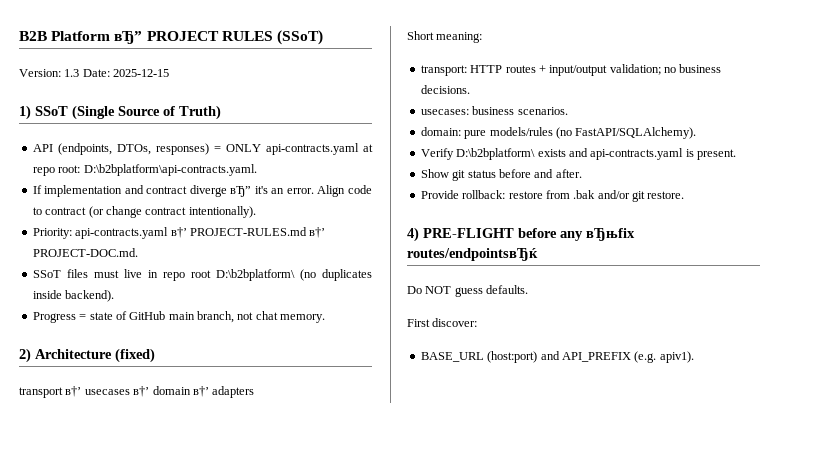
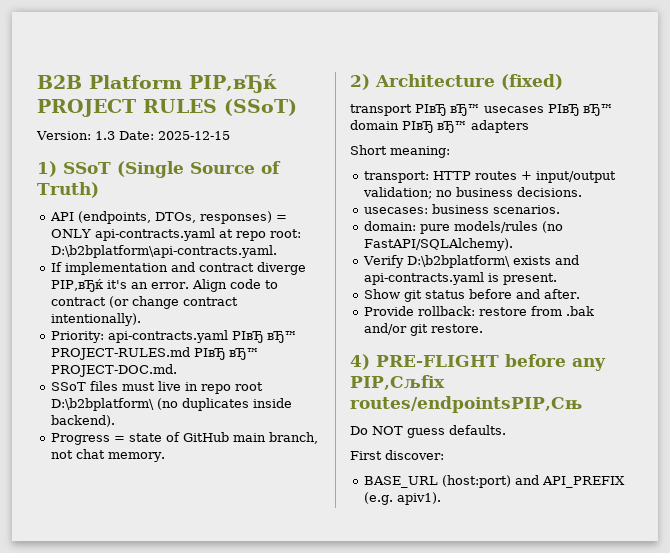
- B2B Platform вЂ” PROJECT RULES (SSoT)
+ B2B Platform РІР‚вЂќ PROJECT RULES (SSoT)
- If implementation and contract diverge вЂ” it's an error.
+ If implementation and contract diverge РІР‚вЂќ it's an error.
- Priority: api-contracts.yaml в†’ PROJECT-RULES.md в†’ PROJECT-DOC.md.
+ Priority: api-contracts.yaml РІвЂ вЂ™ PROJECT-RULES.md РІвЂ вЂ™ PROJECT-DOC.md.
- transport в†’ usecases в†’ domain в†’ adapters
+ transport РІвЂ вЂ™ usecases РІвЂ вЂ™ domain РІвЂ вЂ™ adapters
- 4) PRE-FLIGHT before any вЂњfix routes/endpointsвЂќ
+ 4) PRE-FLIGHT before any РІР‚Сљfix routes/endpointsРІР‚Сњ

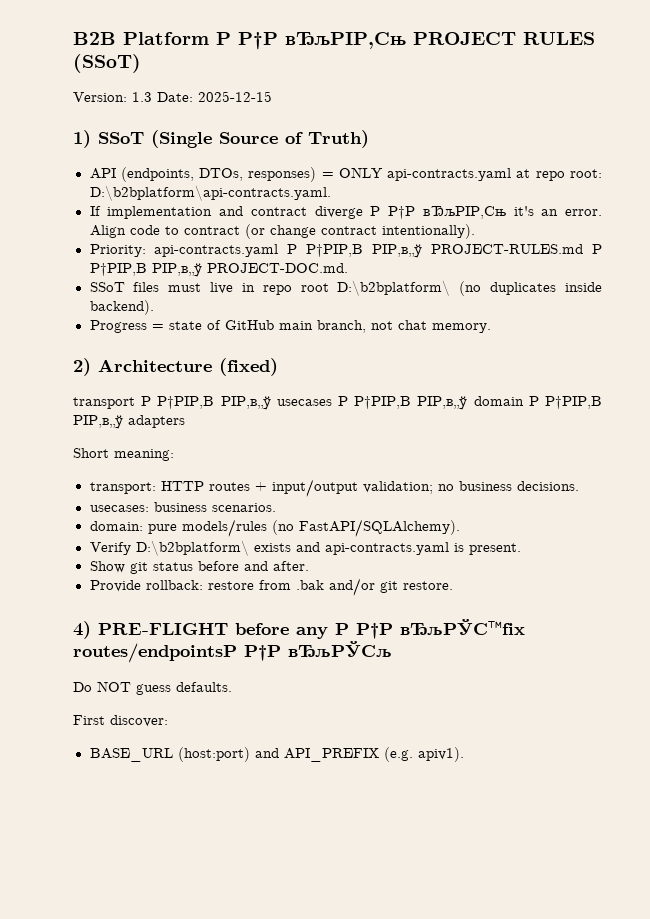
- B2B Platform РІР‚вЂќ PROJECT RULES (SSoT)
+ B2B Platform Р Р†Р вЂљРІР‚Сњ PROJECT RULES (SSoT)
- If implementation and contract diverge РІР‚вЂќ it's an error.
+ If implementation and contract diverge Р Р†Р вЂљРІР‚Сњ it's an error.
- Priority: api-contracts.yaml РІвЂ вЂ™ PROJECT-RULES.md РІвЂ вЂ™ PROJECT-DOC.md.
+ Priority: api-contracts.yaml Р Р†РІР‚В РІР‚в„ў PROJECT-RULES.md Р Р†РІР‚В РІР‚в„ў PROJECT-DOC.md.
- transport РІвЂ вЂ™ usecases РІвЂ вЂ™ domain РІвЂ вЂ™ adapters
+ transport Р Р†РІР‚В РІР‚в„ў usecases Р Р†РІР‚В РІР‚в„ў domain Р Р†РІР‚В РІР‚в„ў adapters
- 4) PRE-FLIGHT before any РІР‚Сљfix routes/endpointsРІР‚Сњ
+ 4) PRE-FLIGHT before any Р Р†Р вЂљРЎС™fix routes/endpointsР Р†Р вЂљРЎСљ

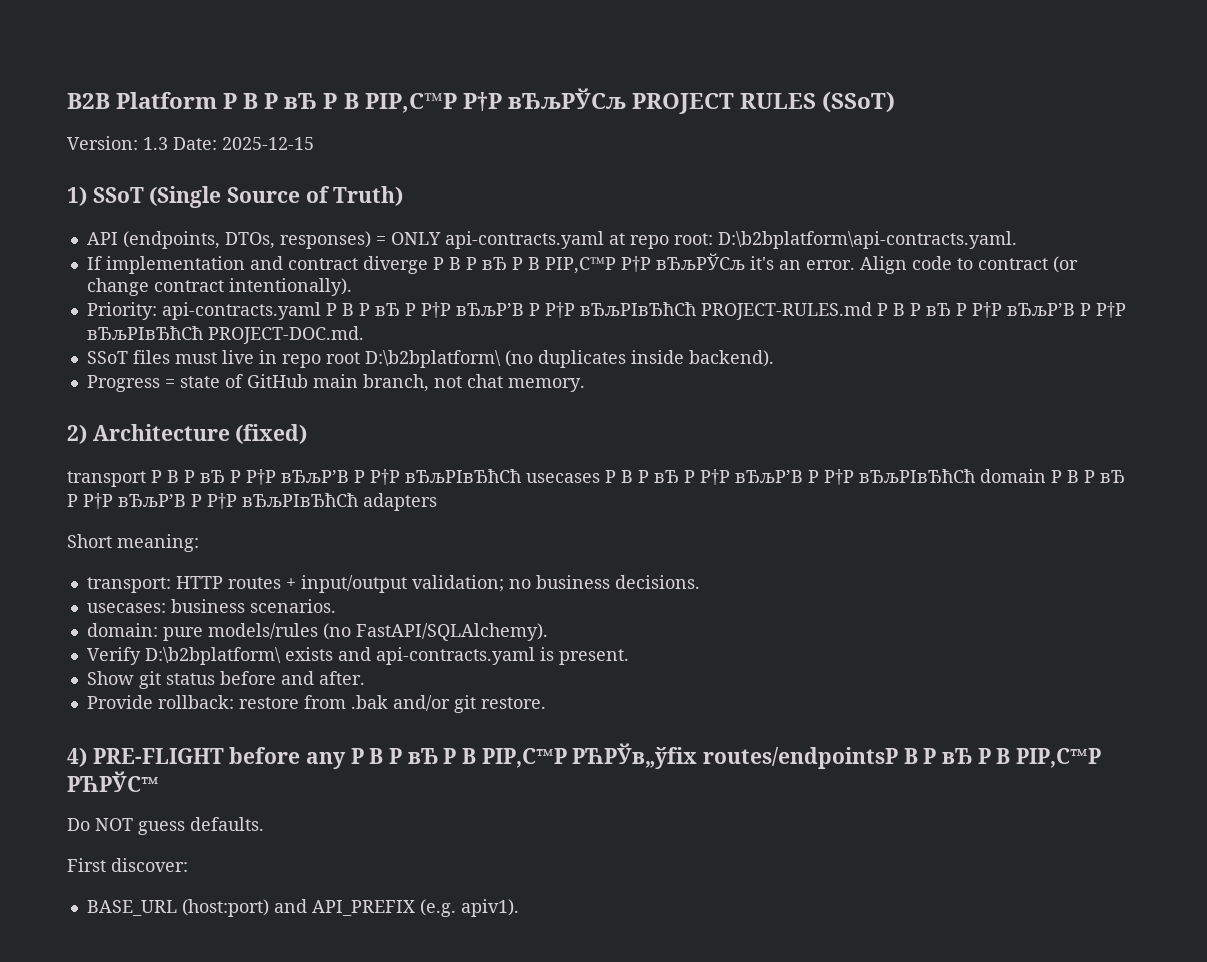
- B2B Platform Р Р†Р вЂљРІР‚Сњ PROJECT RULES (SSoT)
+ B2B Platform Р В Р вЂ Р В РІР‚С™Р Р†Р вЂљРЎСљ PROJECT RULES (SSoT)
- If implementation and contract diverge Р Р†Р вЂљРІР‚Сњ it's an error.
+ If implementation and contract diverge Р В Р вЂ Р В РІР‚С™Р Р†Р вЂљРЎСљ it's an error.
- Priority: api-contracts.yaml Р Р†РІР‚В РІР‚в„ў PROJECT-RULES.md Р Р†РІР‚В РІР‚в„ў PROJECT-DOC.md.
+ Priority: api-contracts.yaml Р В Р вЂ Р Р†Р вЂљР’В Р Р†Р вЂљРІвЂћСћ PROJECT-RULES.md Р В Р вЂ Р Р†Р вЂљР’В Р Р†Р вЂљРІвЂћСћ PROJECT-DOC.md.
- transport Р Р†РІР‚В РІР‚в„ў usecases Р Р†РІР‚В РІР‚в„ў domain Р Р†РІР‚В РІР‚в„ў adapters
+ transport Р В Р вЂ Р Р†Р вЂљР’В Р Р†Р вЂљРІвЂћСћ usecases Р В Р вЂ Р Р†Р вЂљР’В Р Р†Р вЂљРІвЂћСћ domain Р В Р вЂ Р Р†Р вЂљР’В Р Р†Р вЂљРІвЂћСћ adapters
- 4) PRE-FLIGHT before any Р Р†Р вЂљРЎС™fix routes/endpointsР Р†Р вЂљРЎСљ
+ 4) PRE-FLIGHT before any Р В Р вЂ Р В РІР‚С™Р РЋРЎв„ўfix routes/endpointsР В Р вЂ Р В РІР‚С™Р РЋРЎС™

